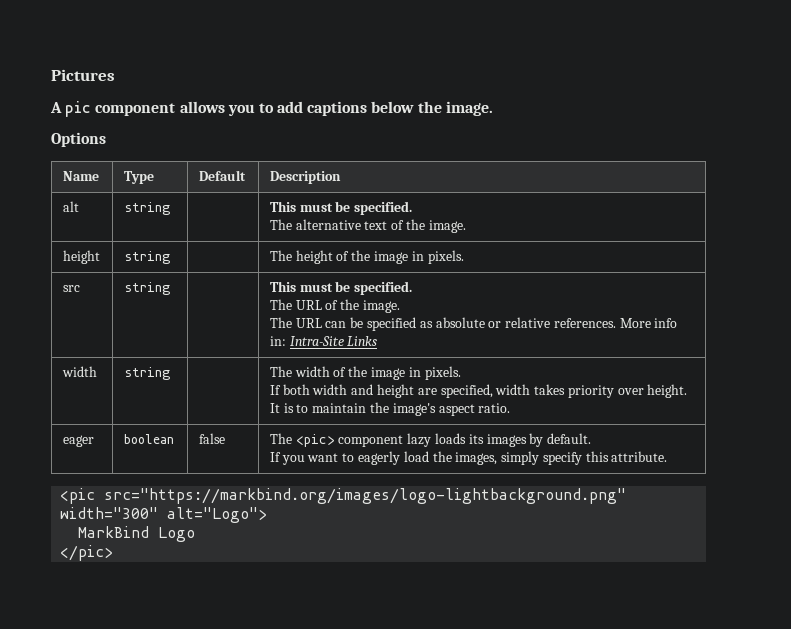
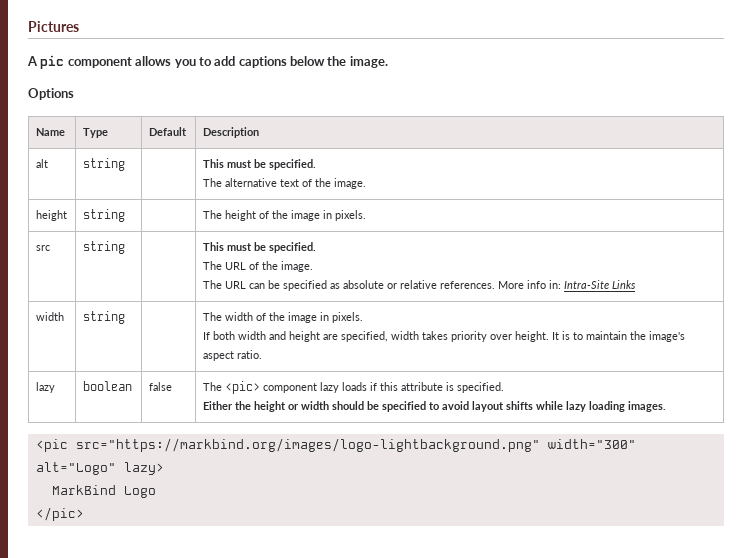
- eager | boolean | false | The <pic> component lazy loads its images by default.
- If you want to eagerly load the images, simply specify this attribute.
+ lazy | boolean | false | The <pic> component lazy loads if this attribute is specified.
+ Either the height or width should be specified to avoid layout shifts while lazy loading images.
- <pic src="https://markbind.org/images/logo-lightbackground.png" width="300" alt="Logo">
+ <pic src="https://markbind.org/images/logo-lightbackground.png" width="300" alt="Logo" lazy>

